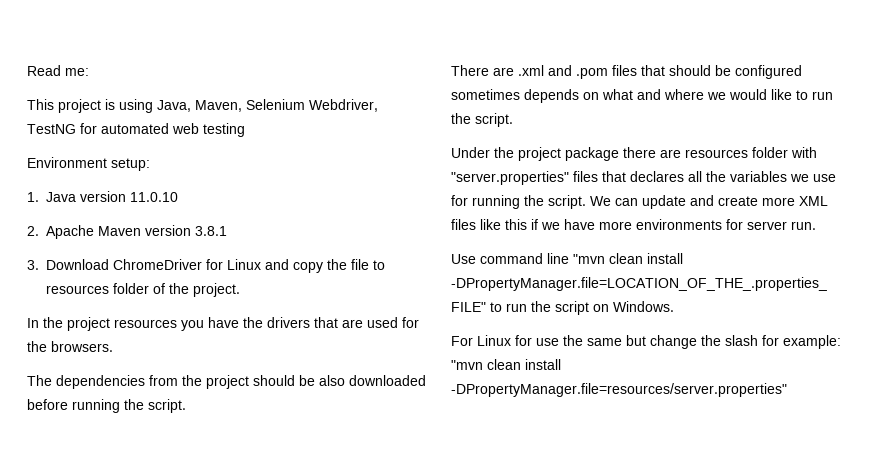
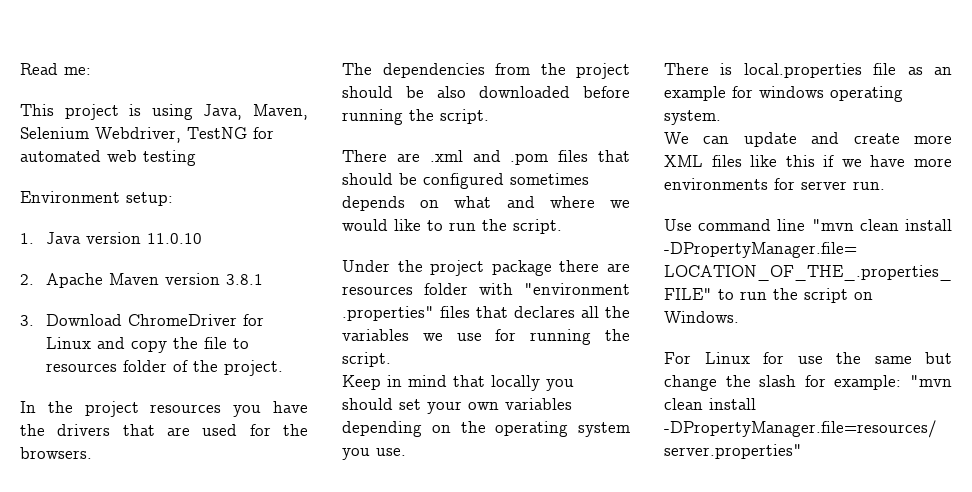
- Under the project package there are resources folder with "server.properties" files that declares all the variables we use for running the script. We can update and create more XML files like this if we have more environments for server run.
+ Under the project package there are resources folder with "environment .properties" files that declares all the variables we use for running the script.
+ Keep in mind that locally you should set your own variables depending on the operating system you use.
+ There is local.properties file as an example for windows operating system.
+ We can update and create more XML files like this if we have more environments for server run.

